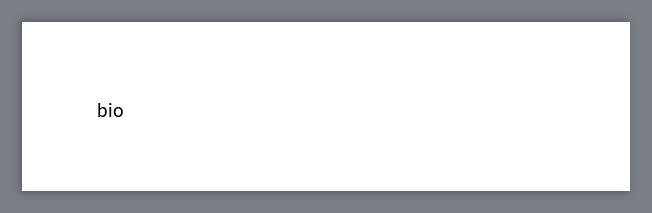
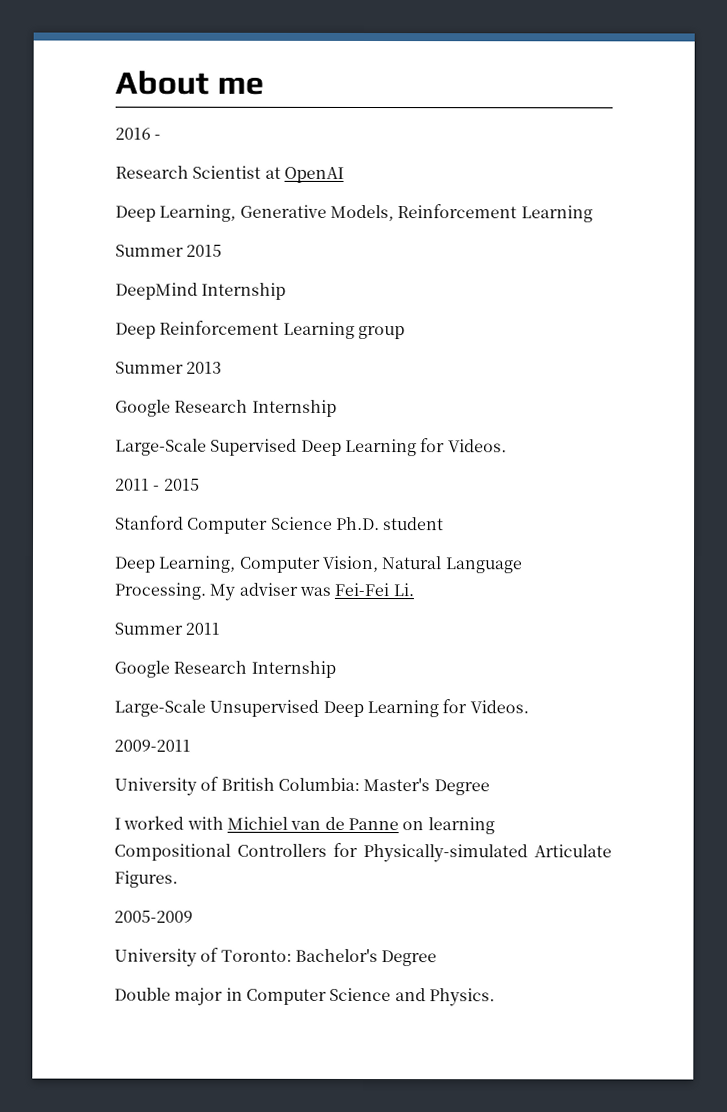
- bio
+ About me
+ 2016 -
+ Research Scientist at OpenAI
+ Deep Learning, Generative Models, Reinforcement Learning
+ Summer 2015
+ DeepMind Internship
+ Deep Reinforcement Learning group
+ Summer 2013
+ Google Research Internship
+ Large-Scale Supervised Deep Learning for Videos.
+ 2011 - 2015
+ Stanford Computer Science Ph.D. student
+ Deep Learning, Computer Vision, Natural Language Processing. My adviser was Fei-Fei Li.
+ Summer 2011
+ Google Research Internship
+ Large-Scale Unsupervised Deep Learning for Videos.
+ 2009-2011
+ University of British Columbia: Master's Degree
+ I worked with Michiel van de Panne on learning Compositional Controllers for Physically-simulated Articulate Figures.
+ 2005-2009
+ University of Toronto: Bachelor's Degree
+ Double major in Computer Science and Physics.

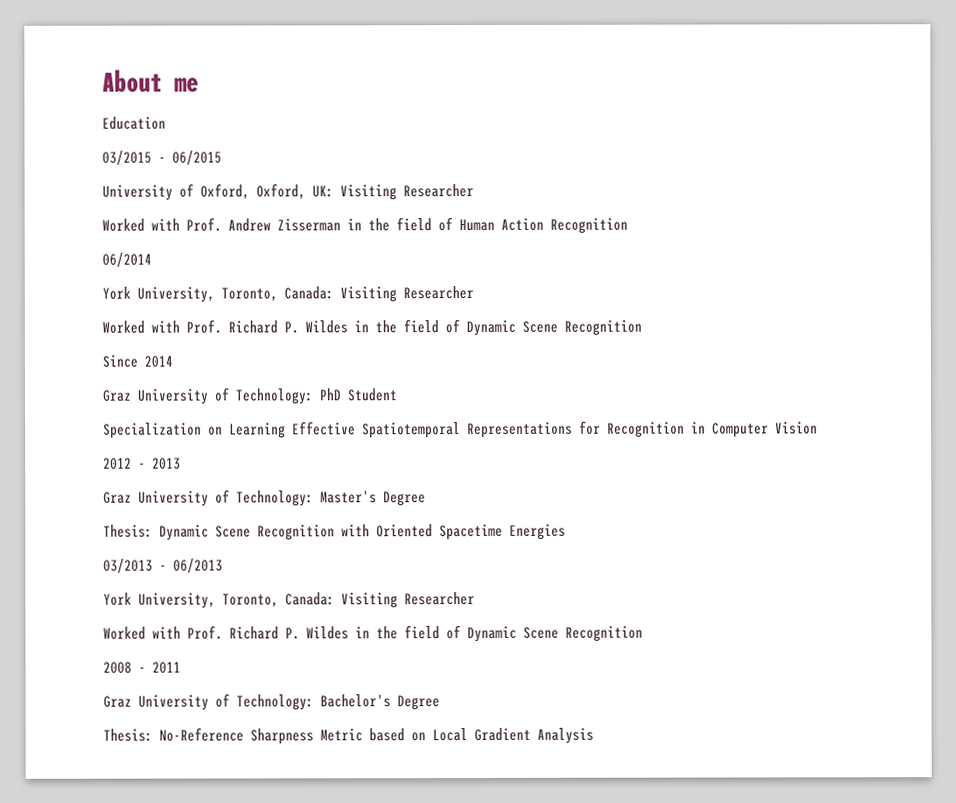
- 2016 -
- Research Scientist at OpenAI
- Deep Learning, Generative Models, Reinforcement Learning
- Summer 2015
- DeepMind Internship
- Deep Reinforcement Learning group
- Summer 2013
- Google Research Internship
- Large-Scale Supervised Deep Learning for Videos.
- 2011 - 2015
- Stanford Computer Science Ph.D. student
- Deep Learning, Computer Vision, Natural Language Processing. My adviser was Fei-Fei Li.
- Summer 2011
- Google Research Internship
- Large-Scale Unsupervised Deep Learning for Videos.
- 2009-2011
- University of British Columbia: Master's Degree
- I worked with Michiel van de Panne on learning Compositional Controllers for Physically-simulated Articulate Figures.
- 2005-2009
- University of Toronto: Bachelor's Degree
+ Education
+ 03/2015 - 06/2015
+ University of Oxford, Oxford, UK: Visiting Researcher
+ Worked with Prof. Andrew Zisserman in the field of Human Action Recognition
+ 06/2014
+ York University, Toronto, Canada: Visiting Researcher
+ Worked with Prof. Richard P. Wildes in the field of Dynamic Scene Recognition
+ Since 2014
+ Graz University of Technology: PhD Student
+ Specialization on Learning Effective Spatiotemporal Representations for Recognition in Computer Vision
+ 2012 - 2013
+ Graz University of Technology: Master's Degree
+ Thesis: Dynamic Scene Recognition with Oriented Spacetime Energies
+ 03/2013 - 06/2013
+ York University, Toronto, Canada: Visiting Researcher
+ Worked with Prof. Richard P. Wildes in the field of Dynamic Scene Recognition
+ 2008 - 2011
+ Graz University of Technology: Bachelor's Degree
- Double major in Computer Science and Physics.
+ Thesis: No-Reference Sharpness Metric based on Local Gradient Analysis

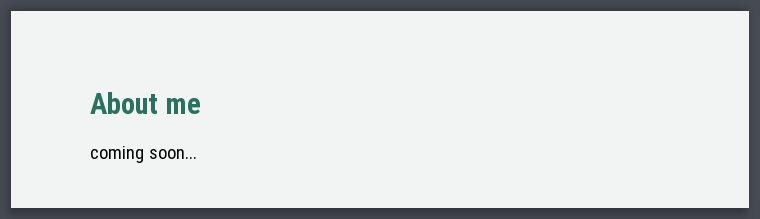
- Education
- 03/2015 - 06/2015
- University of Oxford, Oxford, UK: Visiting Researcher
- Worked with Prof. Andrew Zisserman in the field of Human Action Recognition
- 06/2014
- York University, Toronto, Canada: Visiting Researcher
- Worked with Prof. Richard P. Wildes in the field of Dynamic Scene Recognition
- Since 2014
- Graz University of Technology: PhD Student
- Specialization on Learning Effective Spatiotemporal Representations for Recognition in Computer Vision
- 2012 - 2013
- Graz University of Technology: Master's Degree
- Thesis: Dynamic Scene Recognition with Oriented Spacetime Energies
- 03/2013 - 06/2013
- York University, Toronto, Canada: Visiting Researcher
- Worked with Prof. Richard P. Wildes in the field of Dynamic Scene Recognition
- 2008 - 2011
- Graz University of Technology: Bachelor's Degree
- Thesis: No-Reference Sharpness Metric based on Local Gradient Analysis
+ coming soon...

